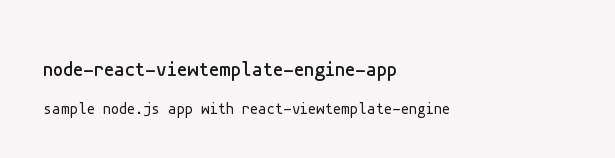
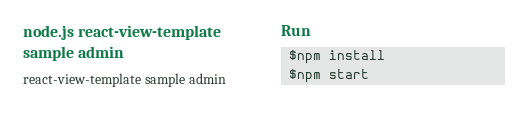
- node-react-viewtemplate-engine-app
- sample node.js app with react-viewtemplate-engine
+ node.js react-view-template sample admin
+ react-view-template sample admin
+ Run
+ $npm install
+ $npm start

